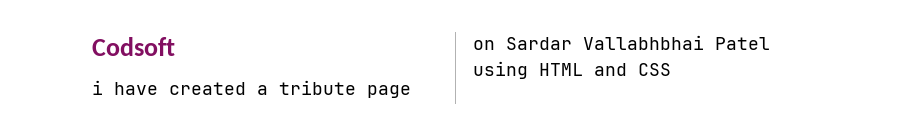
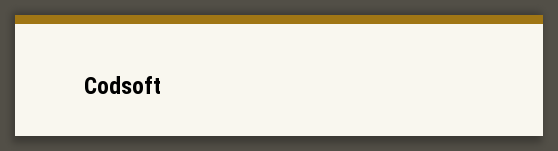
- i have created a tribute page on Sardar Vallabhbhai Patel using HTML and CSS

